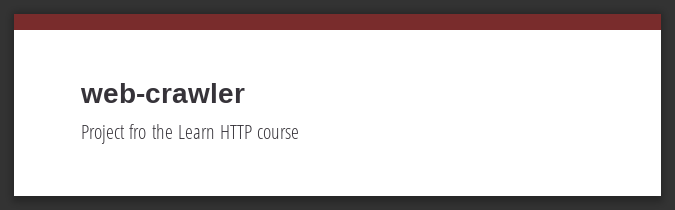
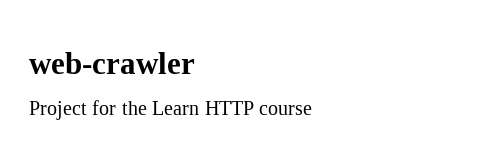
- Project fro the Learn HTTP course
+ Project for the Learn HTTP course

